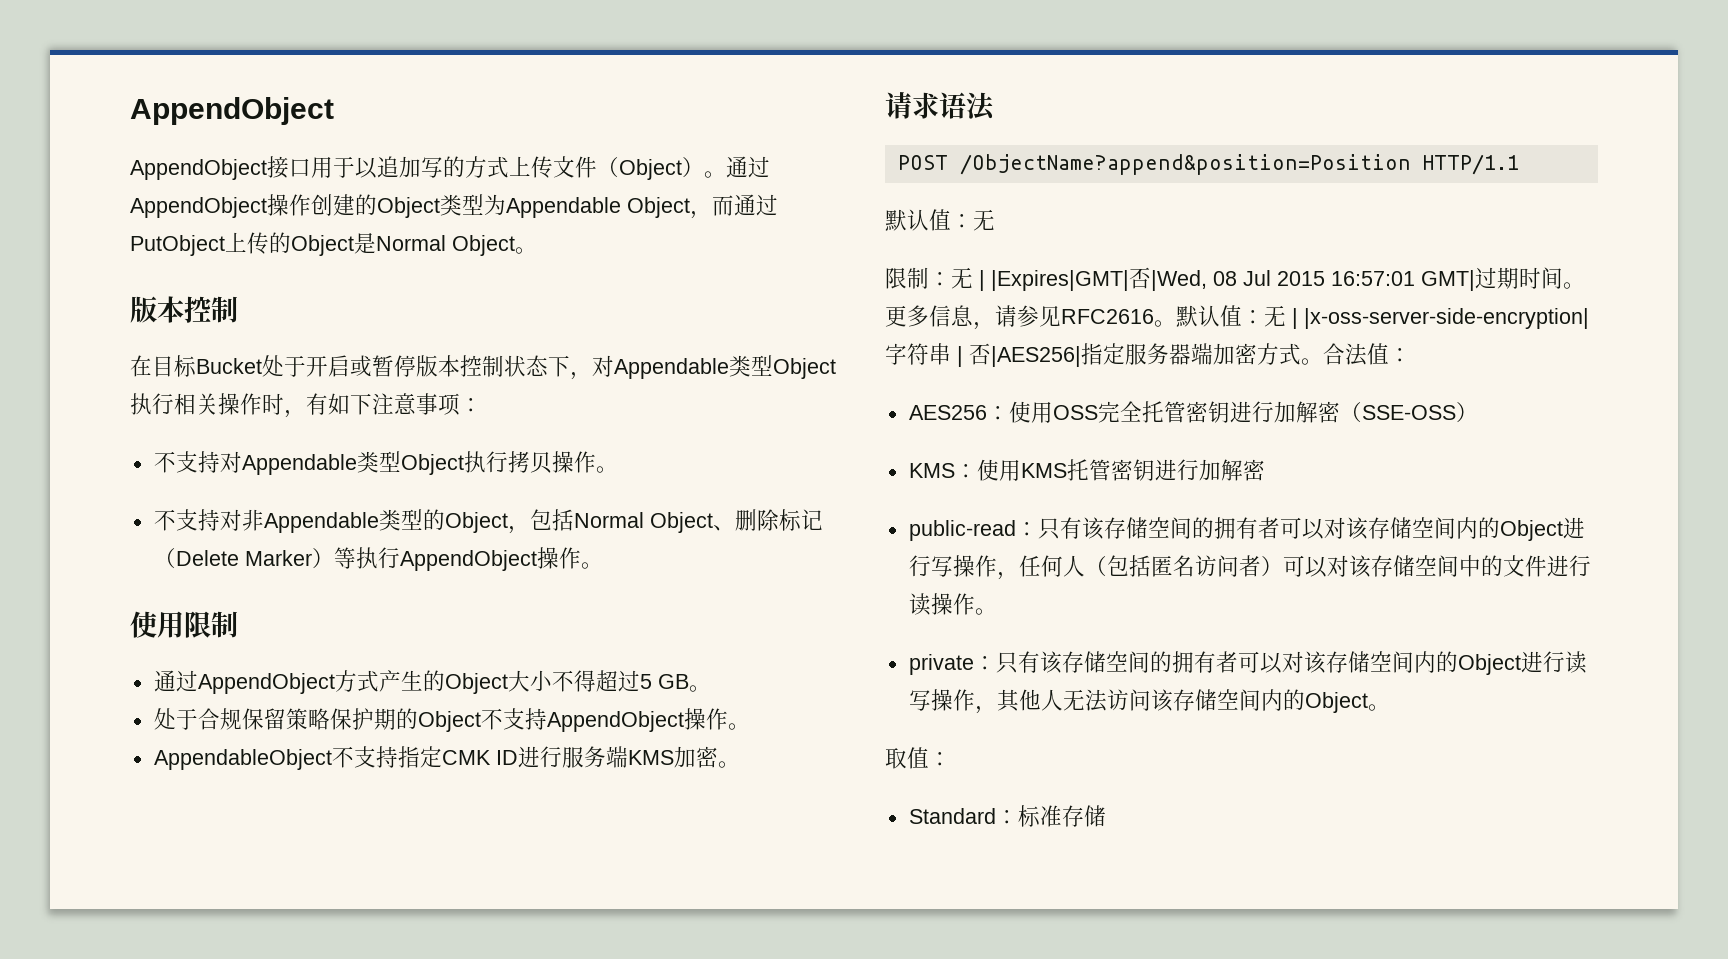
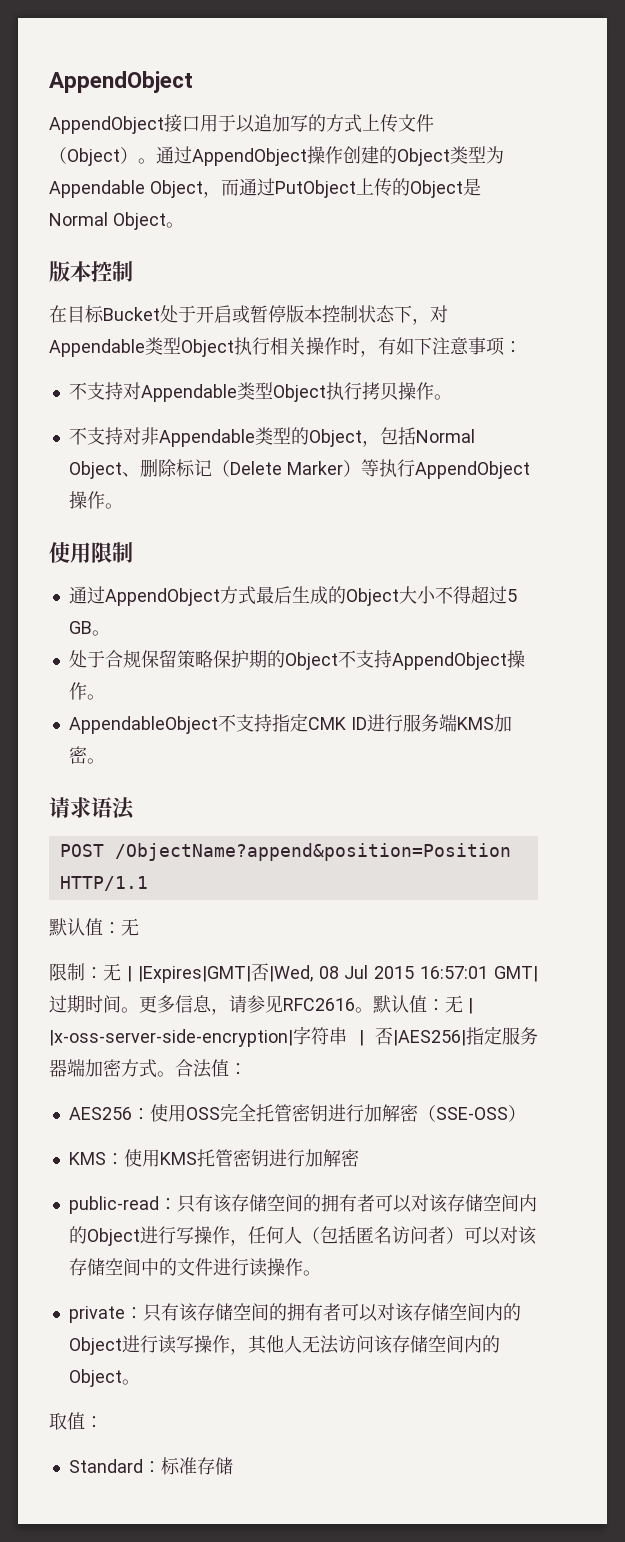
- 通过AppendObject方式产生的Object大小不得超过5 GB。
+ 通过AppendObject方式最后生成的Object大小不得超过5 GB。

